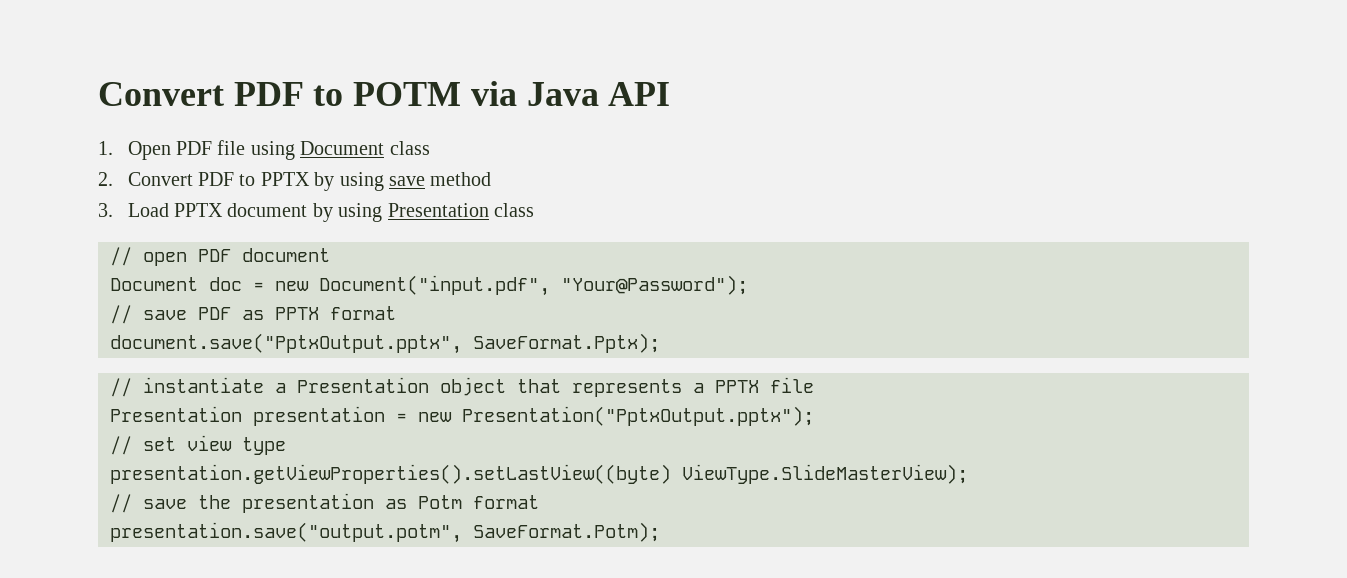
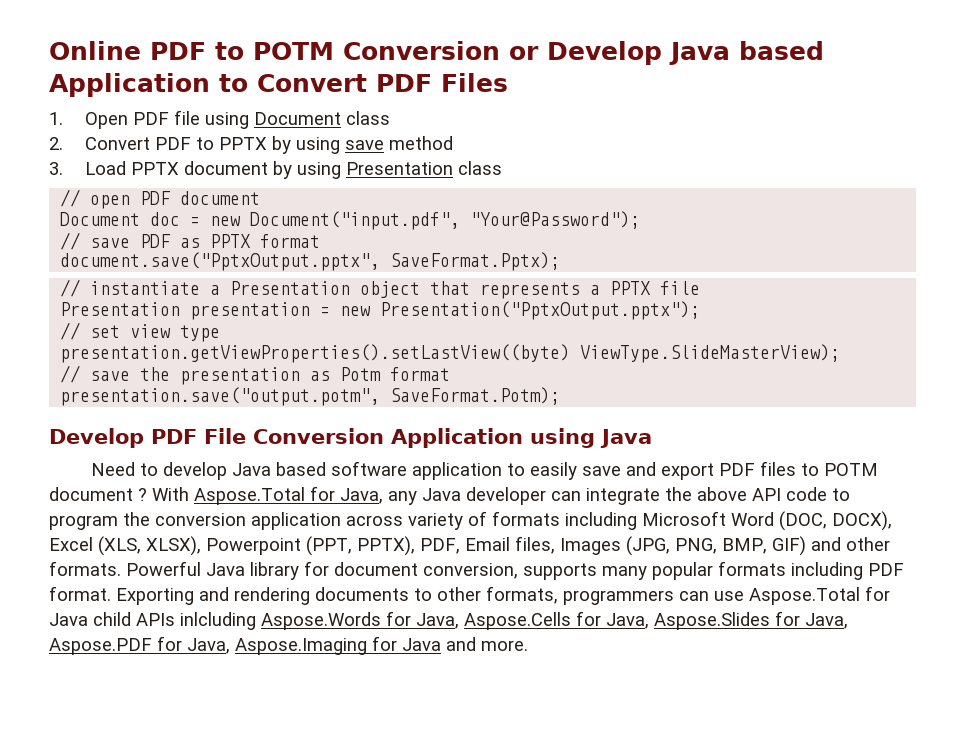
- Convert PDF to POTM via Java API
+ Online PDF to POTM Conversion or Develop Java based Application to Convert PDF Files
+ Develop PDF File Conversion Application using Java
+ Need to develop Java based software application to easily save and export PDF files to POTM document ? With Aspose.Total for Java, any Java developer can integrate the above API code to program the conversion application across variety of formats including Microsoft Word (DOC, DOCX), Excel (XLS, XLSX), Powerpoint (PPT, PPTX), PDF, Email files, Images (JPG, PNG, BMP, GIF) and other formats. Powerful Java library for document conversion, supports many popular formats including PDF format. Exporting and rendering documents to other formats, programmers can use Aspose.Total for Java child APIs inlcluding Aspose.Words for Java, Aspose.Cells for Java, Aspose.Slides for Java, Aspose.PDF for Java, Aspose.Imaging for Java and more.

